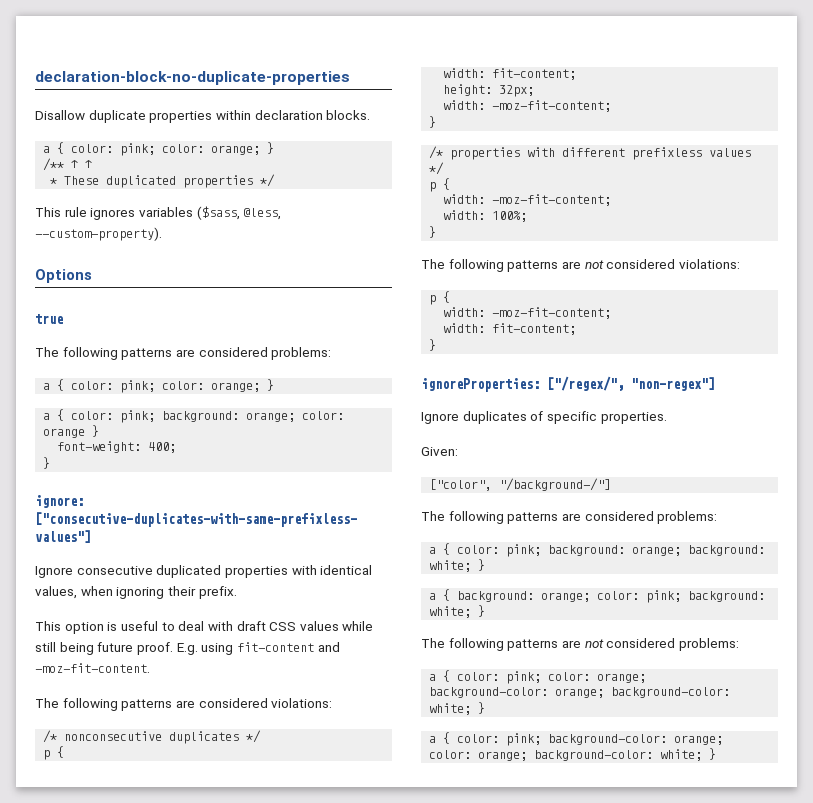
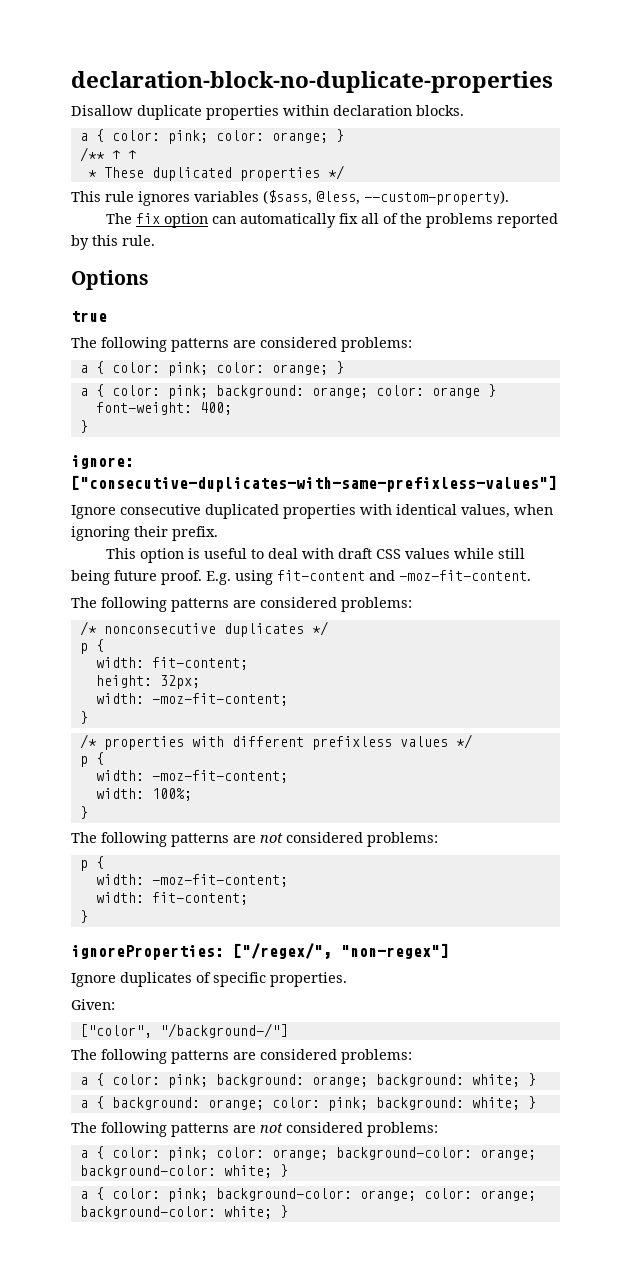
+ The fix option can automatically fix all of the problems reported by this rule.
  E.g. using fit-content and -moz-fit-content.
- The following patterns are considered violations:
+ The following patterns are considered problems:
  width: 100%;
  }
- The following patterns are not considered violations:
+ The following patterns are not considered problems:

